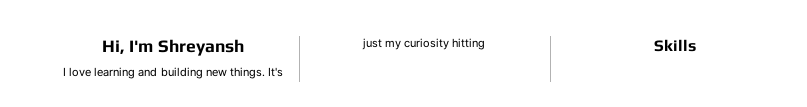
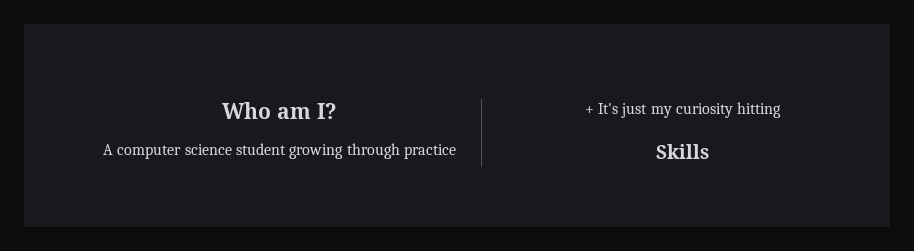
- Hi, I'm Shreyansh
- I love learning and building new things. It's just my curiosity hitting
+ Who am I?
+ A computer science student growing through practice + It's just my curiosity hitting

